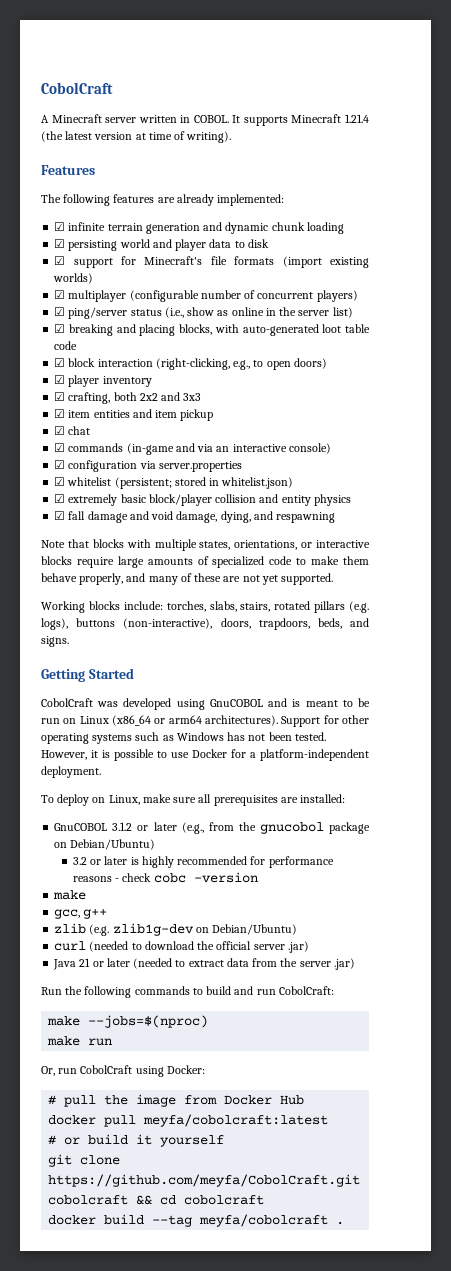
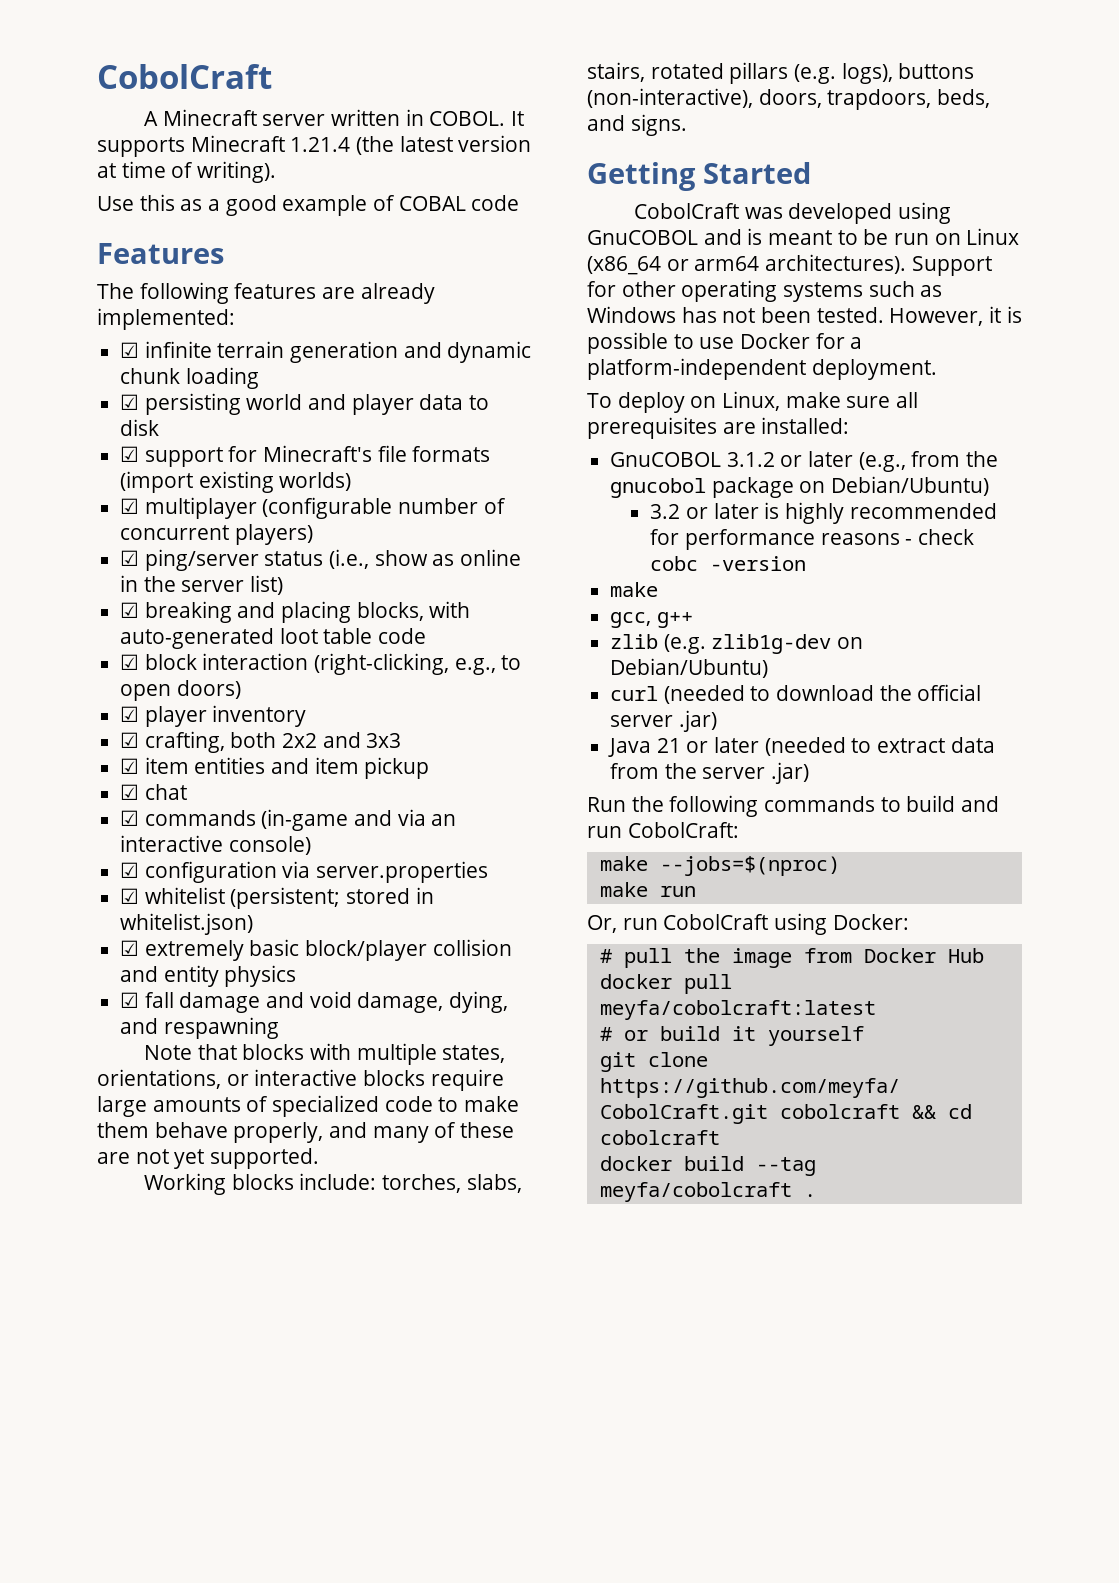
+ Use this as a good example of COBAL code

